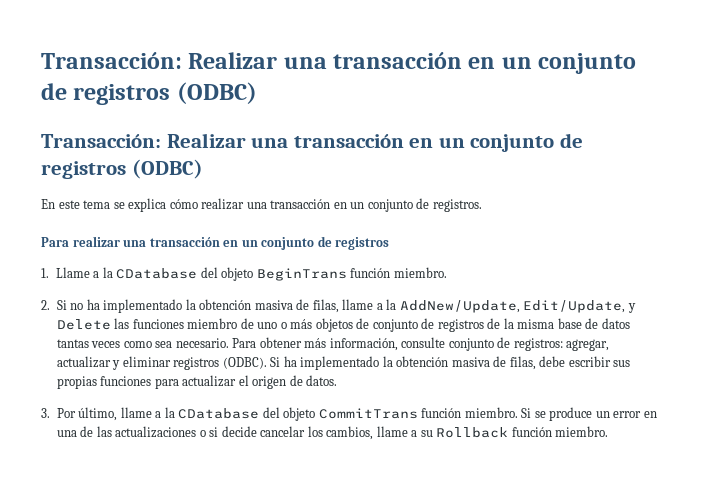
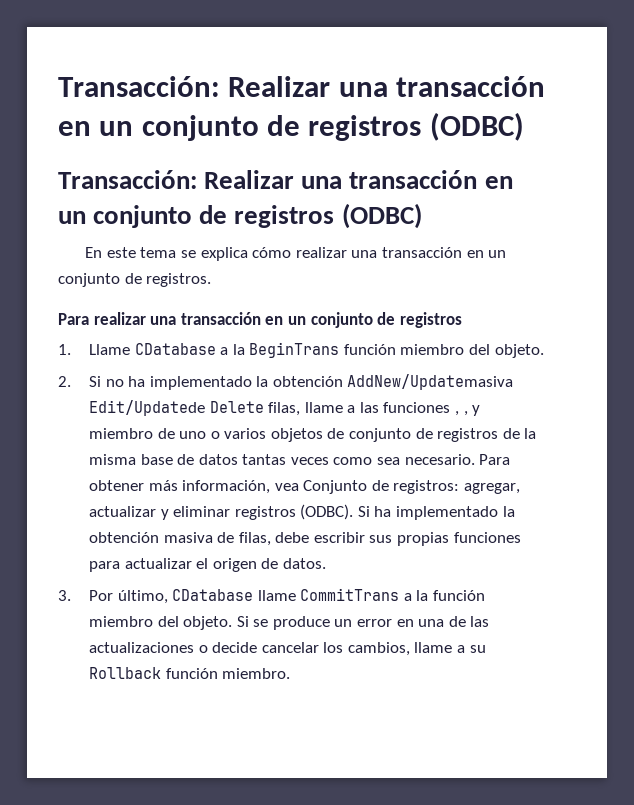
- 1. Llame a la CDatabase del objeto BeginTrans función miembro.
+ 1. Llame CDatabase a la BeginTrans función miembro del objeto.
- 2. Si no ha implementado la obtención masiva de filas, llame a la AddNew/Update, Edit/Update, y Delete las funciones miembro de uno o más objetos de conjunto de registros de la misma base de datos tantas veces como sea necesario.
+ 2. Si no ha implementado la obtención AddNew/Updatemasiva Edit/Updatede Delete filas, llame a las funciones , , y miembro de uno o varios objetos de conjunto de registros de la misma base de datos tantas veces como sea necesario.
- Para obtener más información, consulte conjunto de registros: agregar, actualizar y eliminar registros (ODBC).
+ Para obtener más información, vea Conjunto de registros: agregar, actualizar y eliminar registros (ODBC).
- 3. Por último, llame a la CDatabase del objeto CommitTrans función miembro.
+ 3. Por último, CDatabase llame CommitTrans a la función miembro del objeto.
- Si se produce un error en una de las actualizaciones o si decide cancelar los cambios, llame a su Rollback función miembro.
+ Si se produce un error en una de las actualizaciones o decide cancelar los cambios, llame a su Rollback función miembro.

